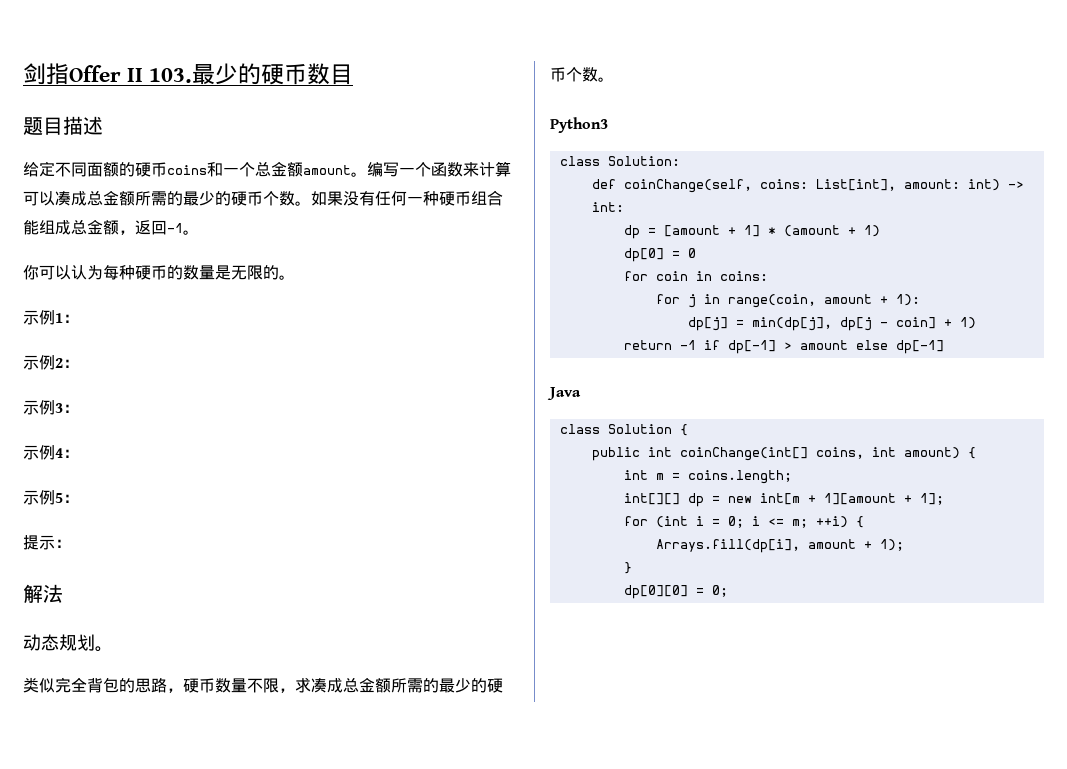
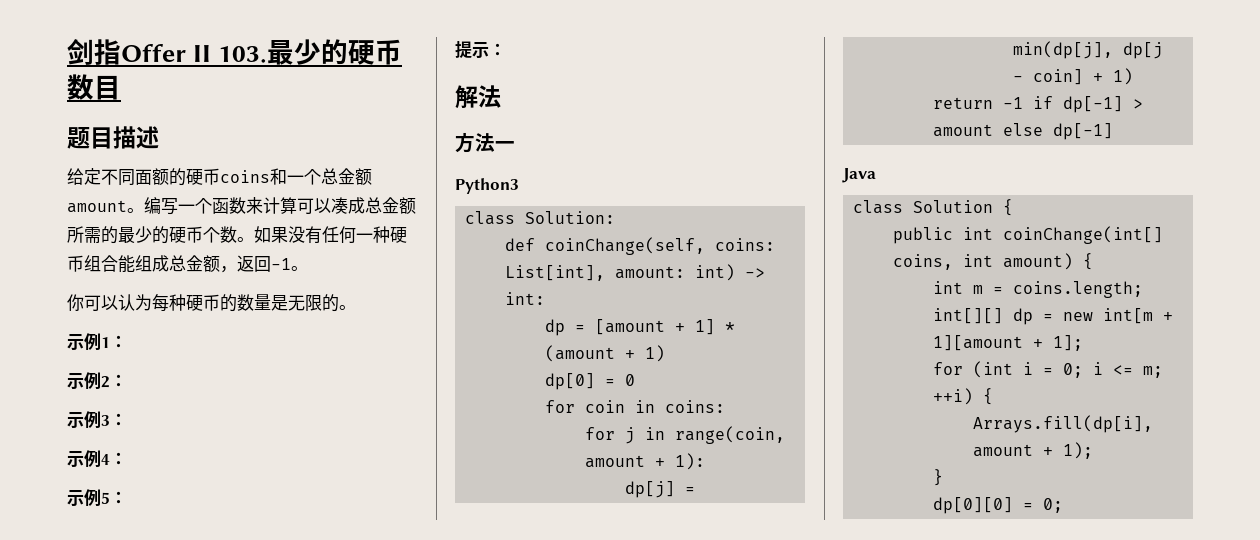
- 动态规划。
- 类似完全背包的思路，硬币数量不限，求凑成总金额所需的最少的硬币个数。
+ 方法一

